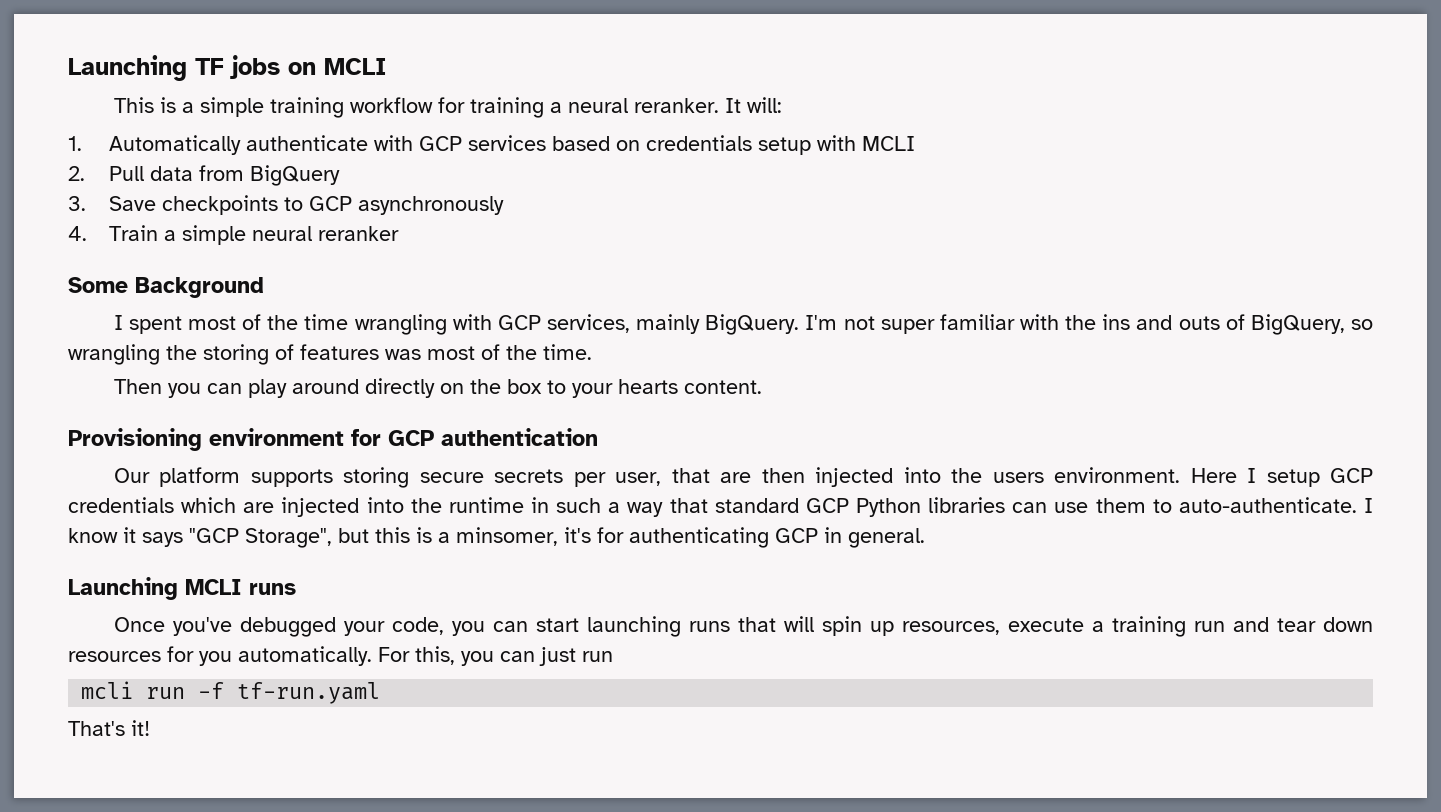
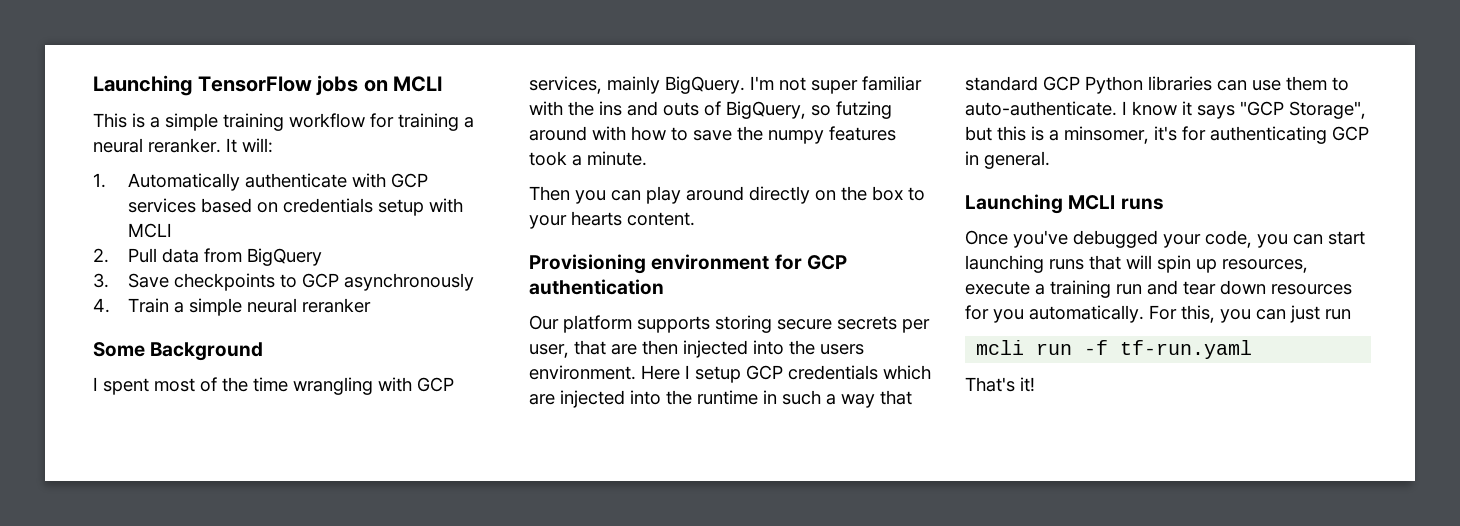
- Launching TF jobs on MCLI
+ Launching TensorFlow jobs on MCLI
- I'm not super familiar with the ins and outs of BigQuery, so wrangling the storing of features was most of the time.
+ I'm not super familiar with the ins and outs of BigQuery, so futzing around with how to save the numpy features took a minute.

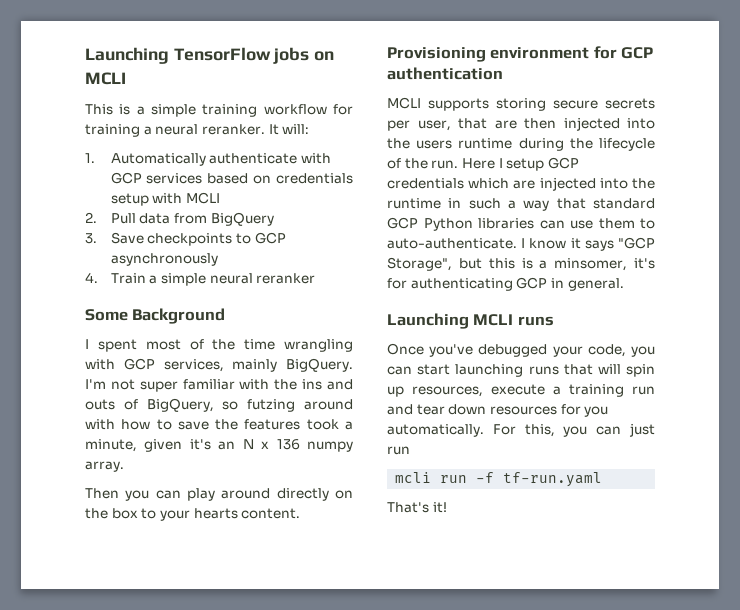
- I'm not super familiar with the ins and outs of BigQuery, so futzing around with how to save the numpy features took a minute.
+ I'm not super familiar with the ins and outs of BigQuery, so futzing around with how to save the features took a minute, given it's an N x 136 numpy array.
- Our platform supports storing secure secrets per user, that are then injected into the users environment.
+ MCLI supports storing secure secrets per user, that are then injected into the users runtime during the lifecycle of the run.

